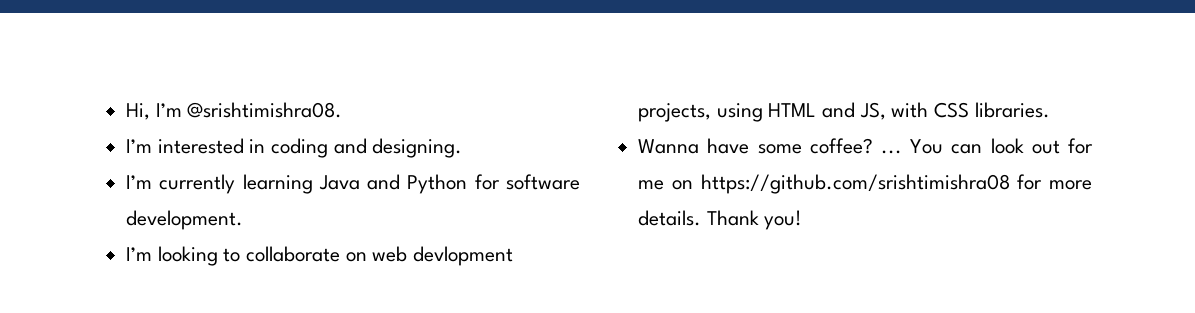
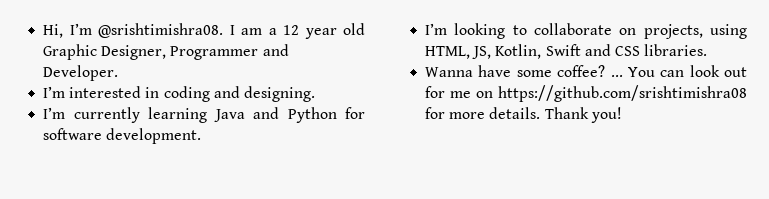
+ I am a 12 year old Graphic Designer, Programmer and Developer.
- I’m looking to collaborate on web devlopment projects, using HTML and JS, with CSS libraries.
+ I’m looking to collaborate on projects, using HTML, JS, Kotlin, Swift and CSS libraries.

